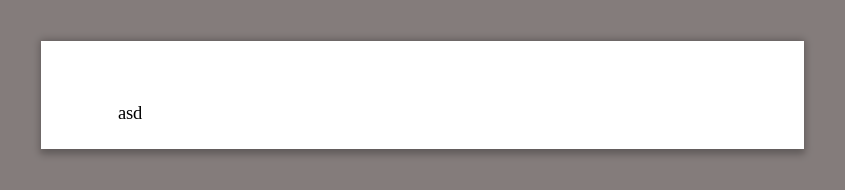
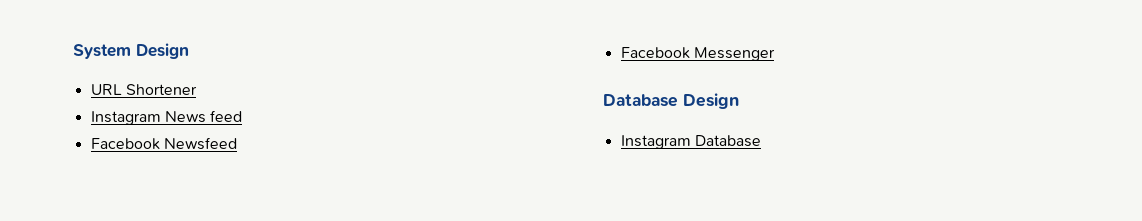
- asd
+ System Design
+ URL Shortener
+ Instagram News feed
+ Facebook Newsfeed
+ Facebook Messenger
+ Database Design
+ Instagram Database

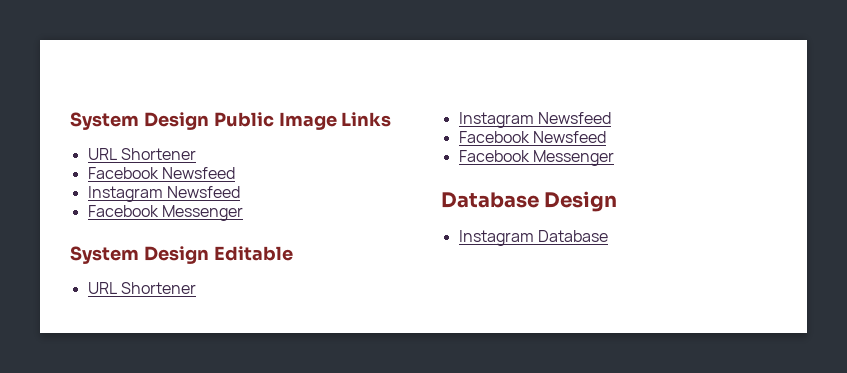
- System Design
+ System Design Public Image Links
  URL Shortener
- Instagram News feed
+ Facebook Newsfeed
+ Instagram Newsfeed
+ Facebook Messenger
+ System Design Editable
+ URL Shortener
+ Instagram Newsfeed

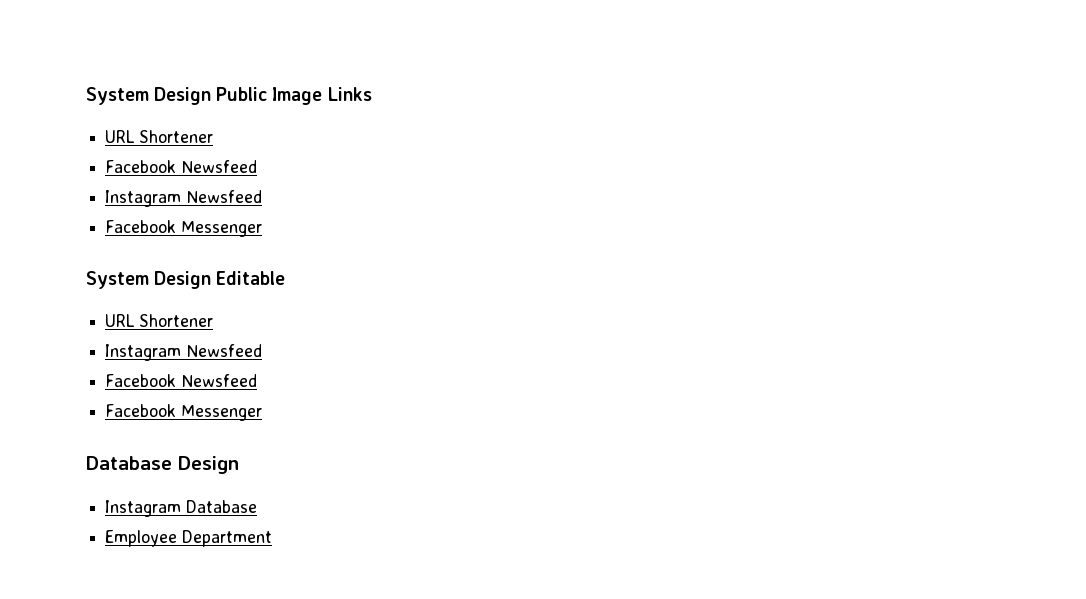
+ Employee Department

